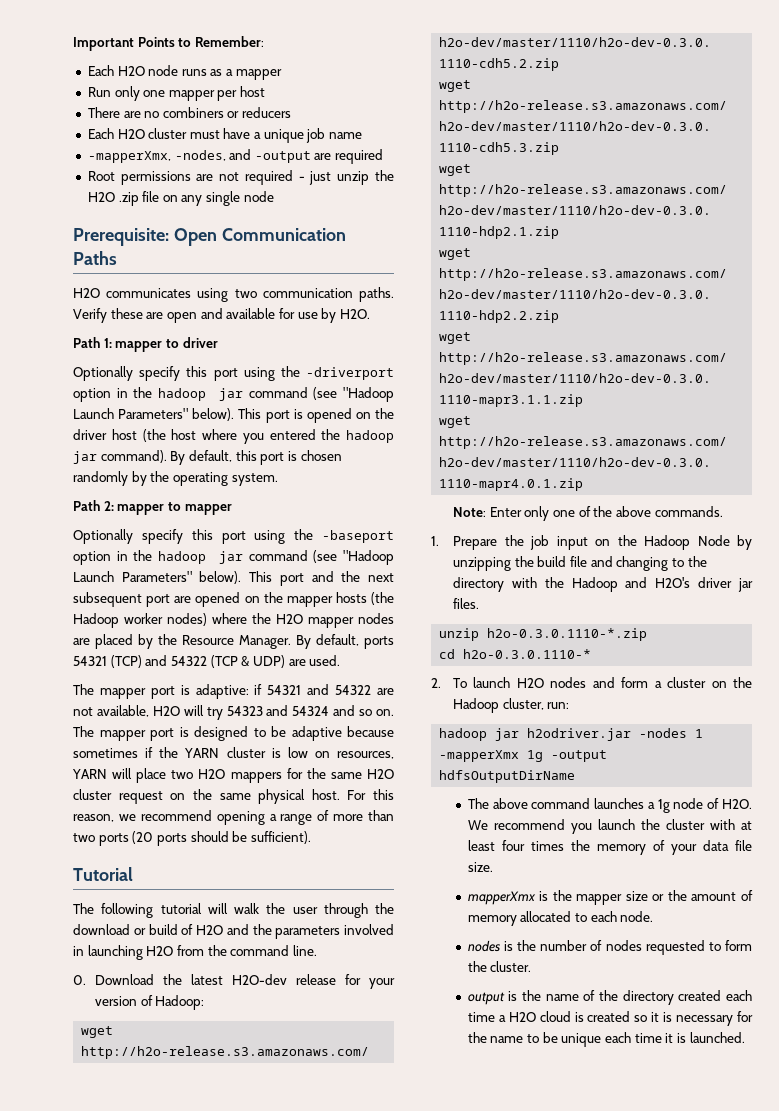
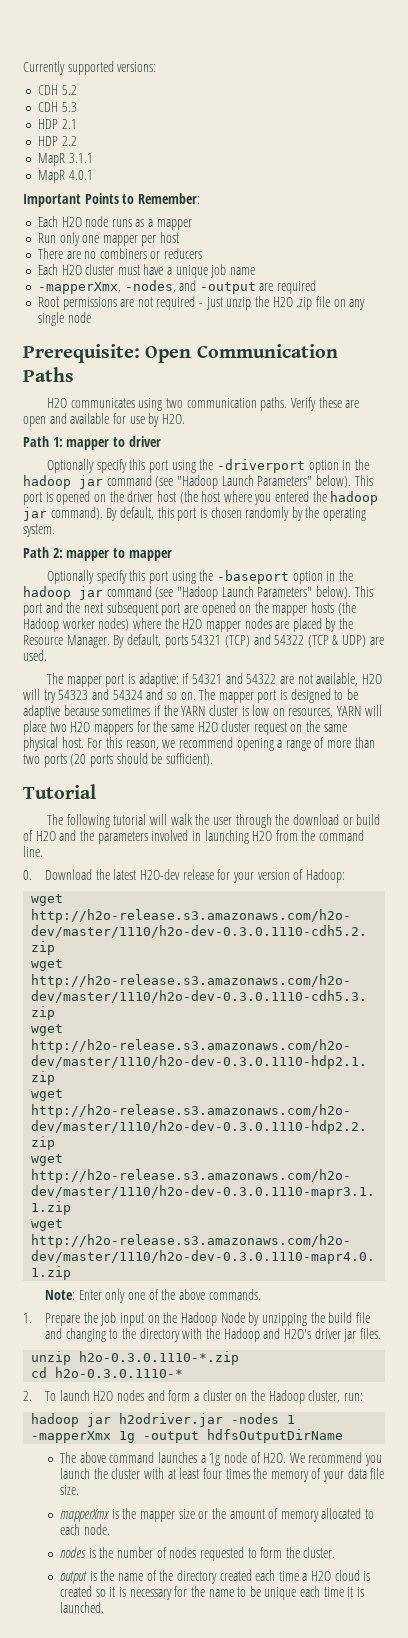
+ Currently supported versions:
+ CDH 5.2
+ CDH 5.3
+ HDP 2.1
+ HDP 2.2
+ MapR 3.1.1
+ MapR 4.0.1

